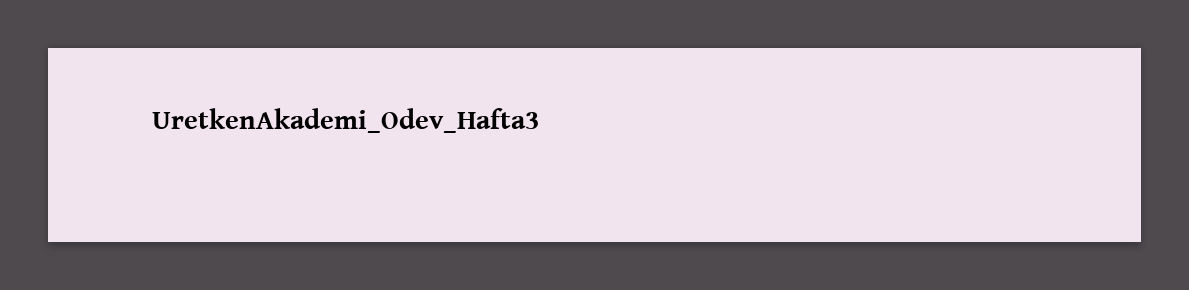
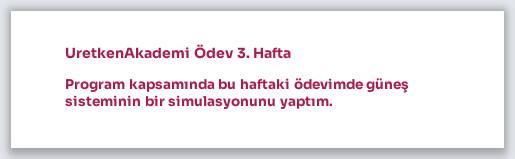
- UretkenAkademi_Odev_Hafta3
+ UretkenAkademi Ödev 3. Hafta
+ Program kapsamında bu haftaki ödevimde güneş sisteminin bir simulasyonunu yaptım.

